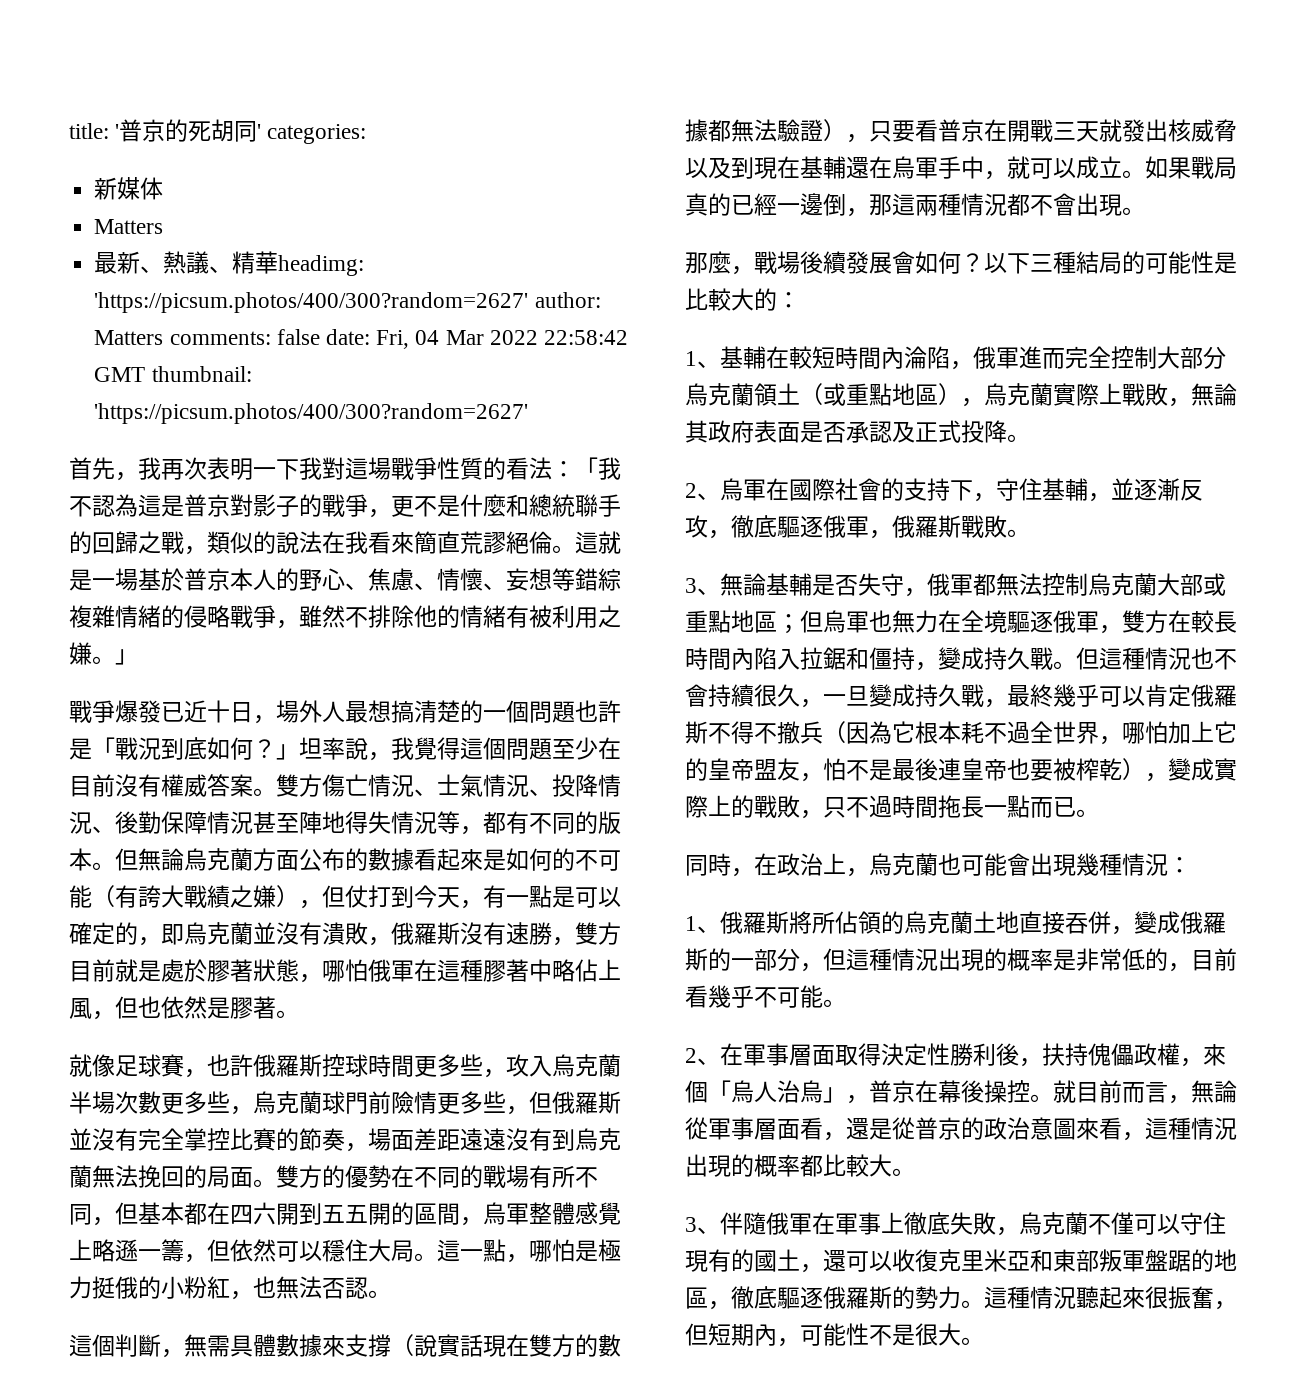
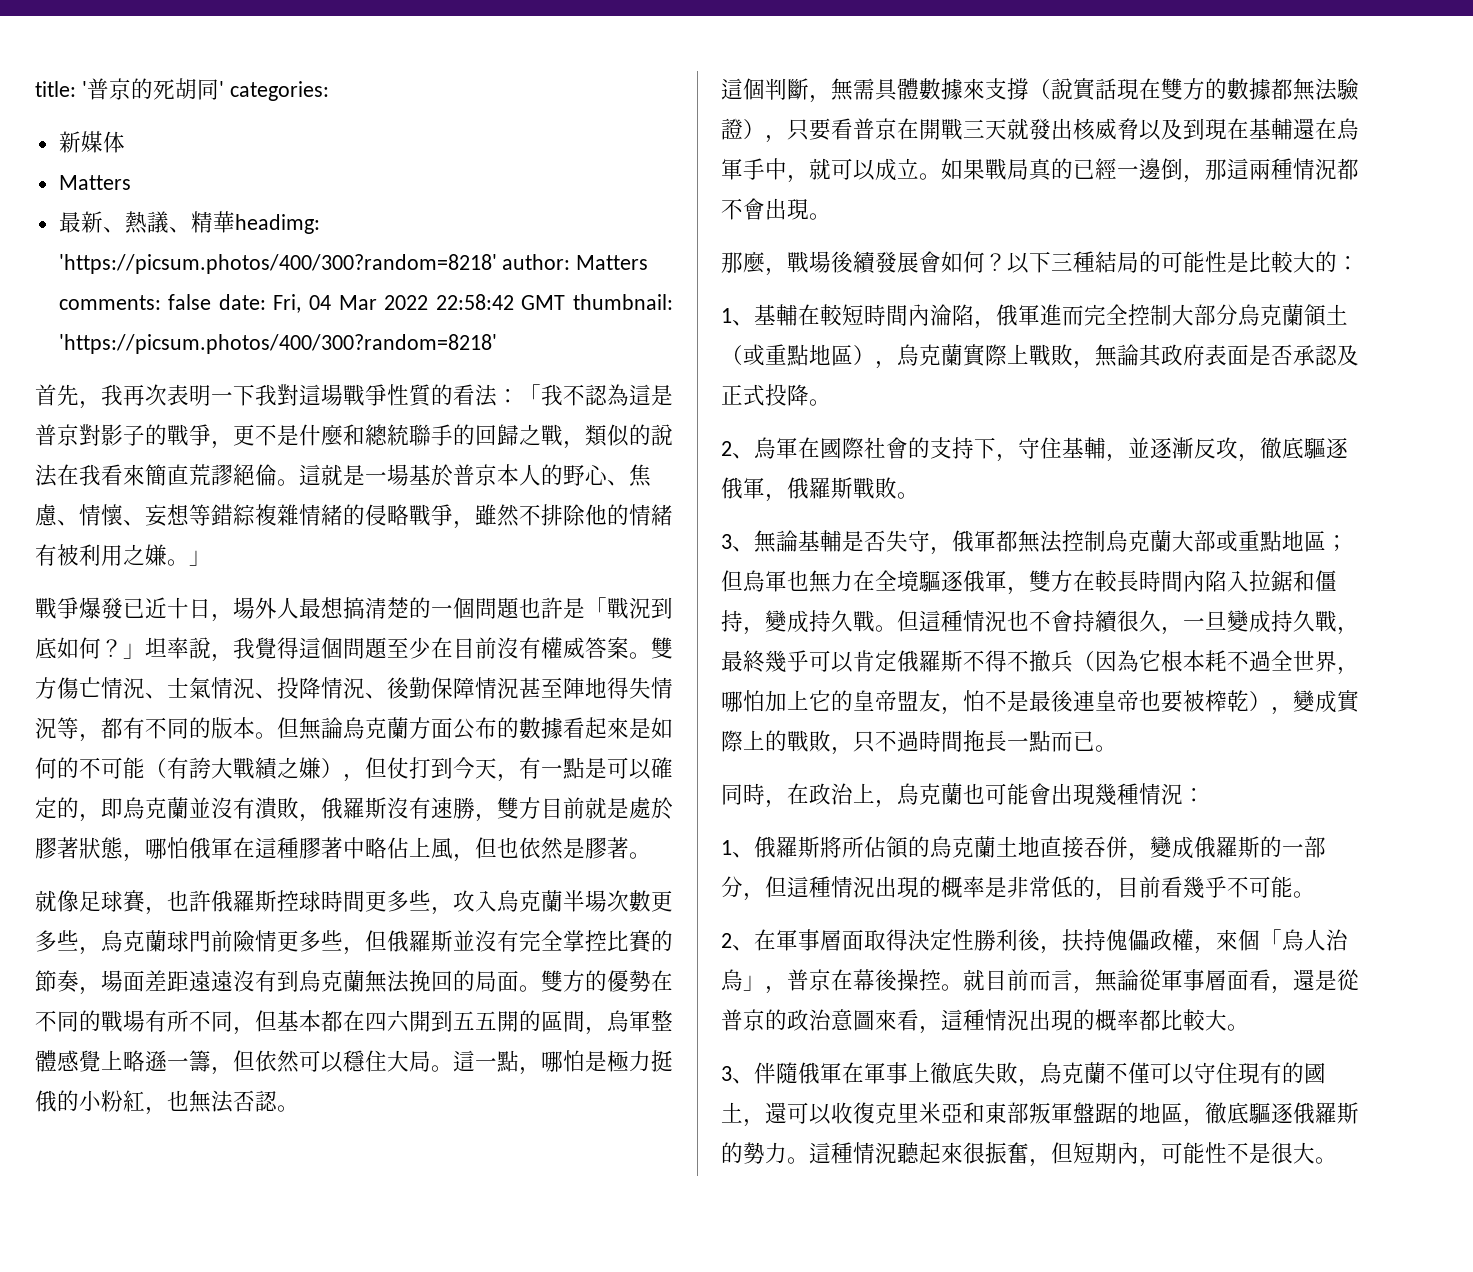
- 最新、熱議、精華headimg: 'https://picsum.photos/400/300?random=2627' author: Matters comments: false date: Fri, 04 Mar 2022 22:58:42 GMT thumbnail: 'https://picsum.photos/400/300?random=2627'
+ 最新、熱議、精華headimg: 'https://picsum.photos/400/300?random=8218' author: Matters comments: false date: Fri, 04 Mar 2022 22:58:42 GMT thumbnail: 'https://picsum.photos/400/300?random=8218'

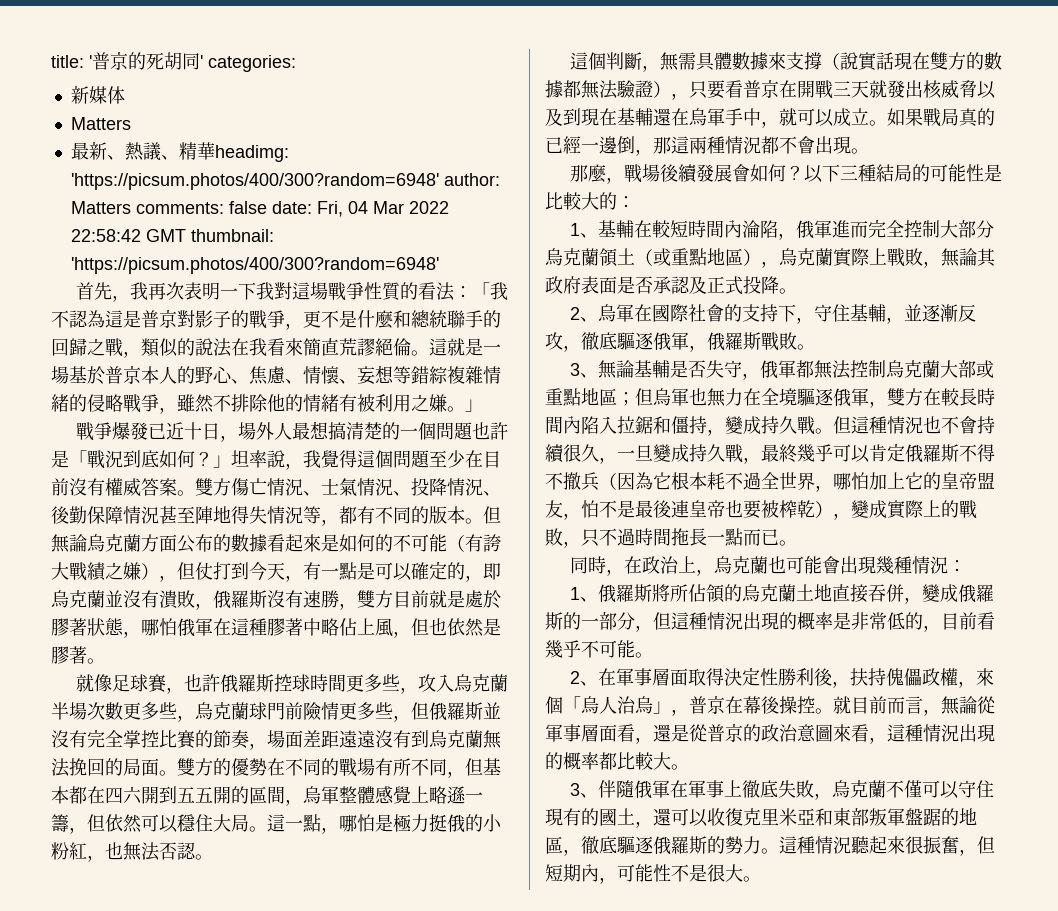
- 最新、熱議、精華headimg: 'https://picsum.photos/400/300?random=8218' author: Matters comments: false date: Fri, 04 Mar 2022 22:58:42 GMT thumbnail: 'https://picsum.photos/400/300?random=8218'
+ 最新、熱議、精華headimg: 'https://picsum.photos/400/300?random=6948' author: Matters comments: false date: Fri, 04 Mar 2022 22:58:42 GMT thumbnail: 'https://picsum.photos/400/300?random=6948'

